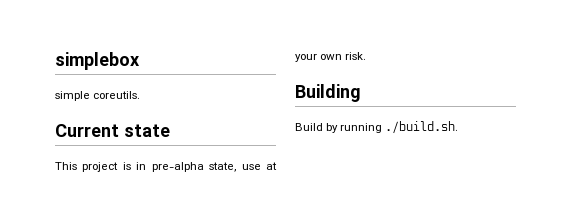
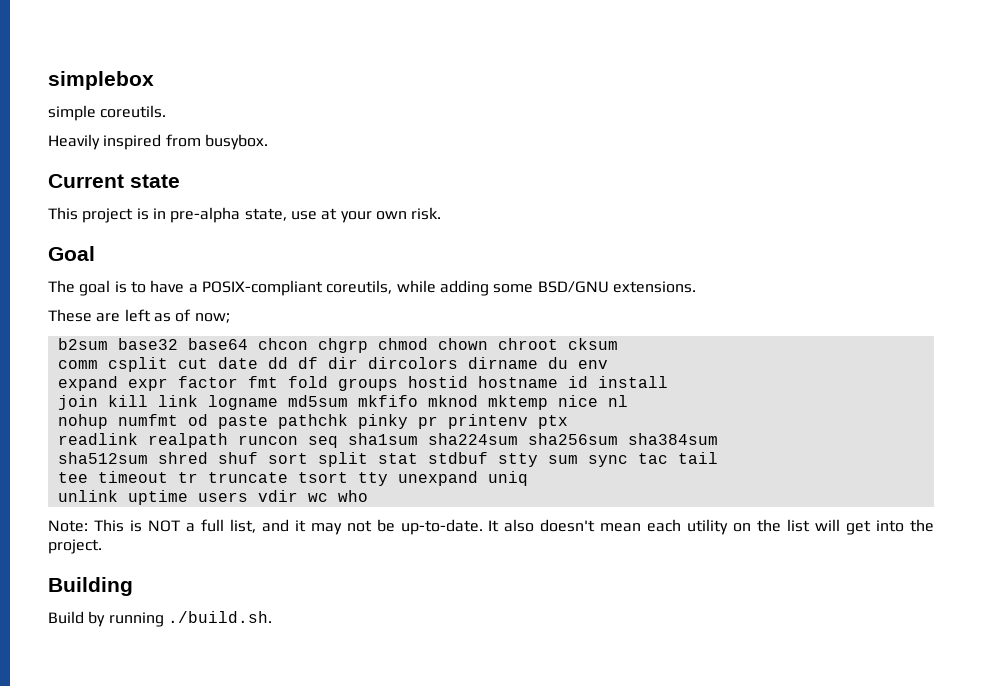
+ Heavily inspired from busybox.
+ Goal
+ The goal is to have a POSIX-compliant coreutils, while adding some BSD/GNU extensions.
+ These are left as of now;
+ b2sum base32 base64 chcon chgrp chmod chown chroot cksum
+ comm csplit cut date dd df dir dircolors dirname du env
+ expand expr factor fmt fold groups hostid hostname id install
+ join kill link logname md5sum mkfifo mknod mktemp nice nl
+ nohup numfmt od paste pathchk pinky pr printenv ptx
+ readlink realpath runcon seq sha1sum sha224sum sha256sum sha384sum
+ sha512sum shred shuf sort split stat stdbuf stty sum sync tac tail
+ tee timeout tr truncate tsort tty unexpand uniq
+ unlink uptime users vdir wc who
+ Note: This is NOT a full list, and it may not be up-to-date. It also doesn't mean each utility on the list will get into the project.

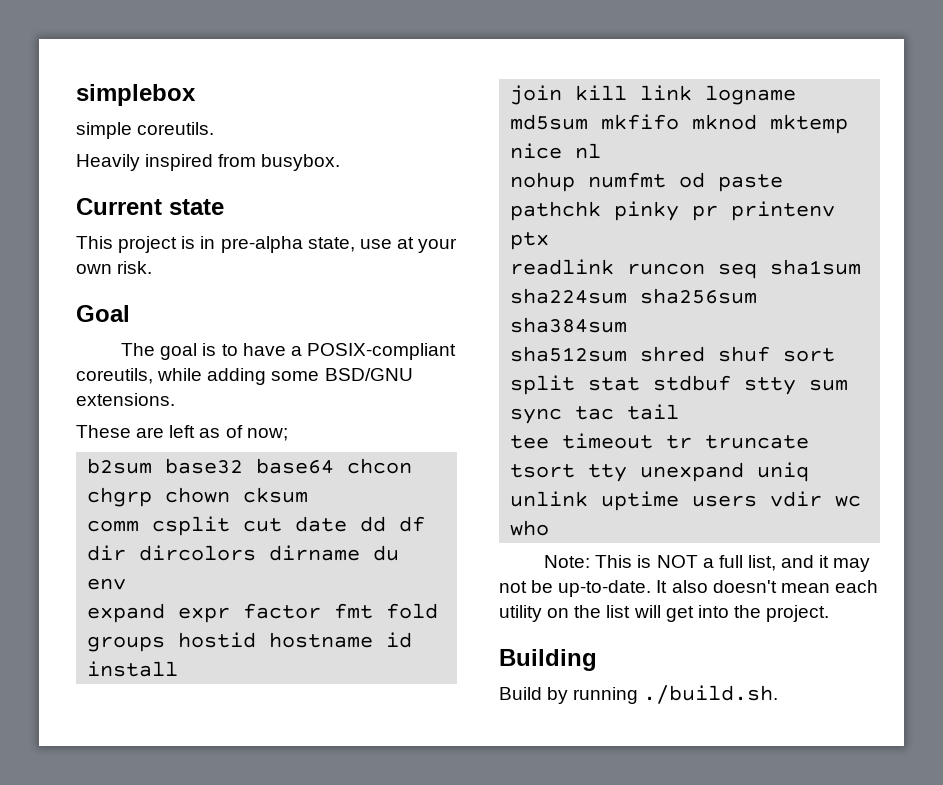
- b2sum base32 base64 chcon chgrp chmod chown chroot cksum
+ b2sum base32 base64 chcon chgrp chown cksum
- readlink realpath runcon seq sha1sum sha224sum sha256sum sha384sum
+ readlink runcon seq sha1sum sha224sum sha256sum sha384sum

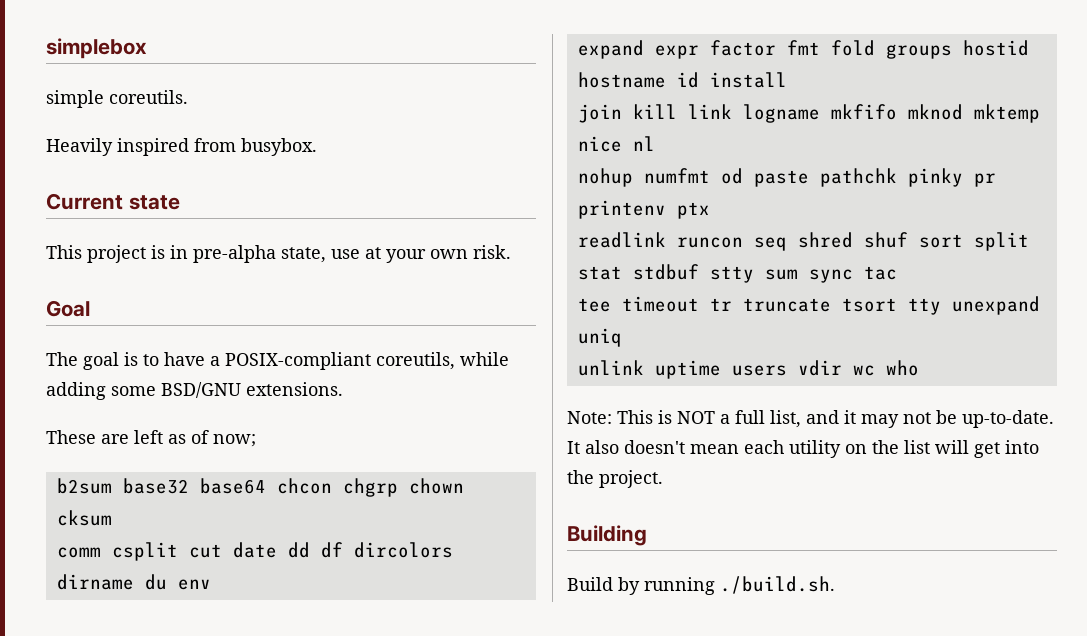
- comm csplit cut date dd df dir dircolors dirname du env
+ comm csplit cut date dd df dircolors dirname du env
- join kill link logname md5sum mkfifo mknod mktemp nice nl
+ join kill link logname mkfifo mknod mktemp nice nl
- readlink runcon seq sha1sum sha224sum sha256sum sha384sum
- sha512sum shred shuf sort split stat stdbuf stty sum sync tac tail
+ readlink runcon seq shred shuf sort split stat stdbuf stty sum sync tac

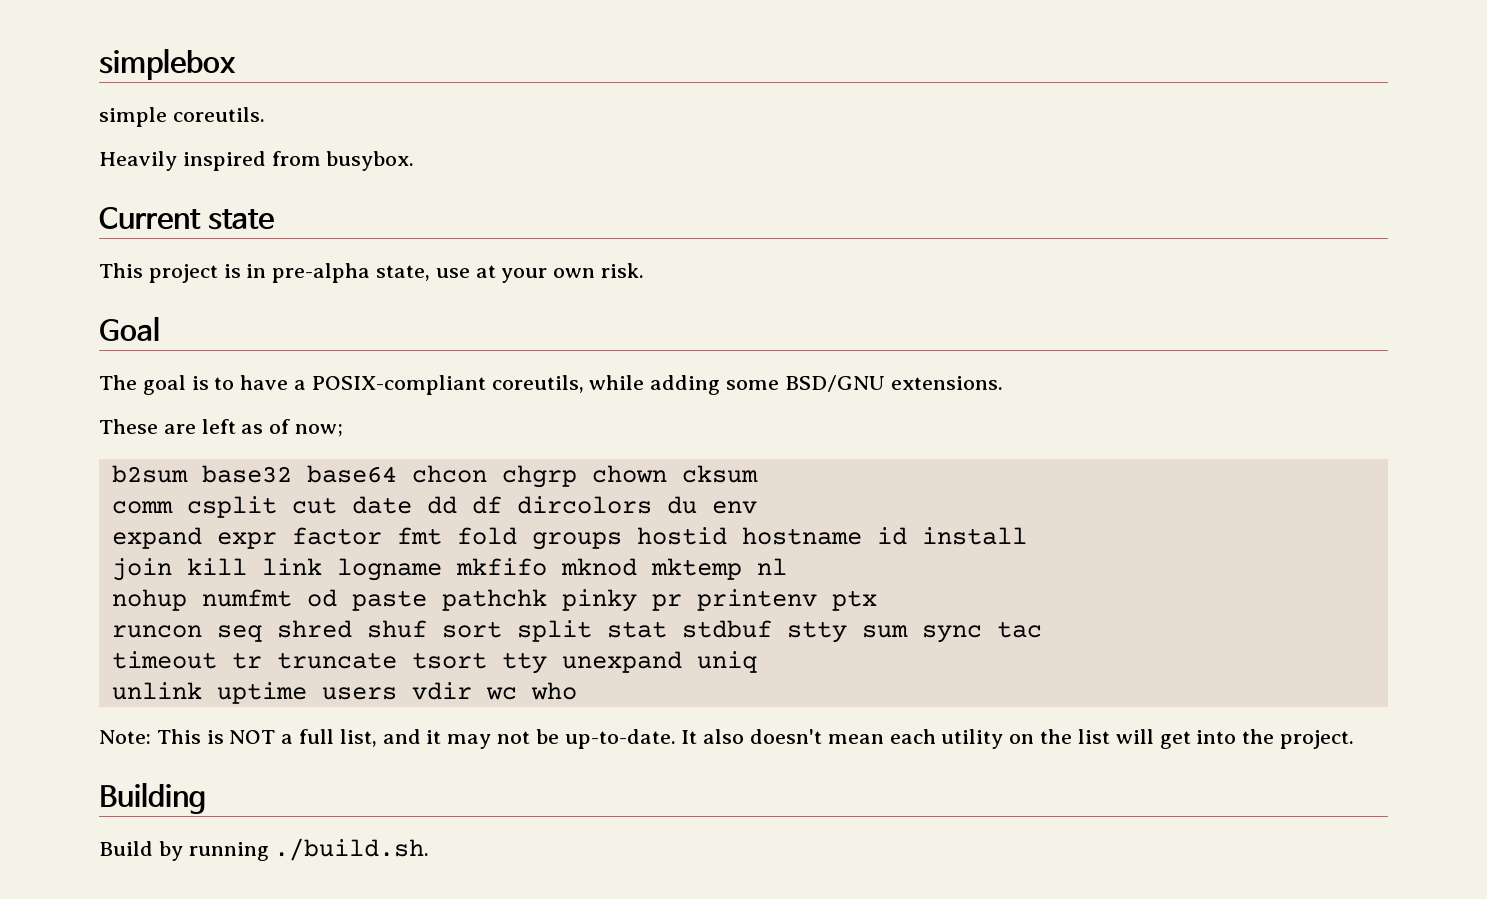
- comm csplit cut date dd df dircolors dirname du env
+ comm csplit cut date dd df dircolors du env
- join kill link logname mkfifo mknod mktemp nice nl
+ join kill link logname mkfifo mknod mktemp nl
- readlink runcon seq shred shuf sort split stat stdbuf stty sum sync tac
+ runcon seq shred shuf sort split stat stdbuf stty sum sync tac
- tee timeout tr truncate tsort tty unexpand uniq
+ timeout tr truncate tsort tty unexpand uniq

